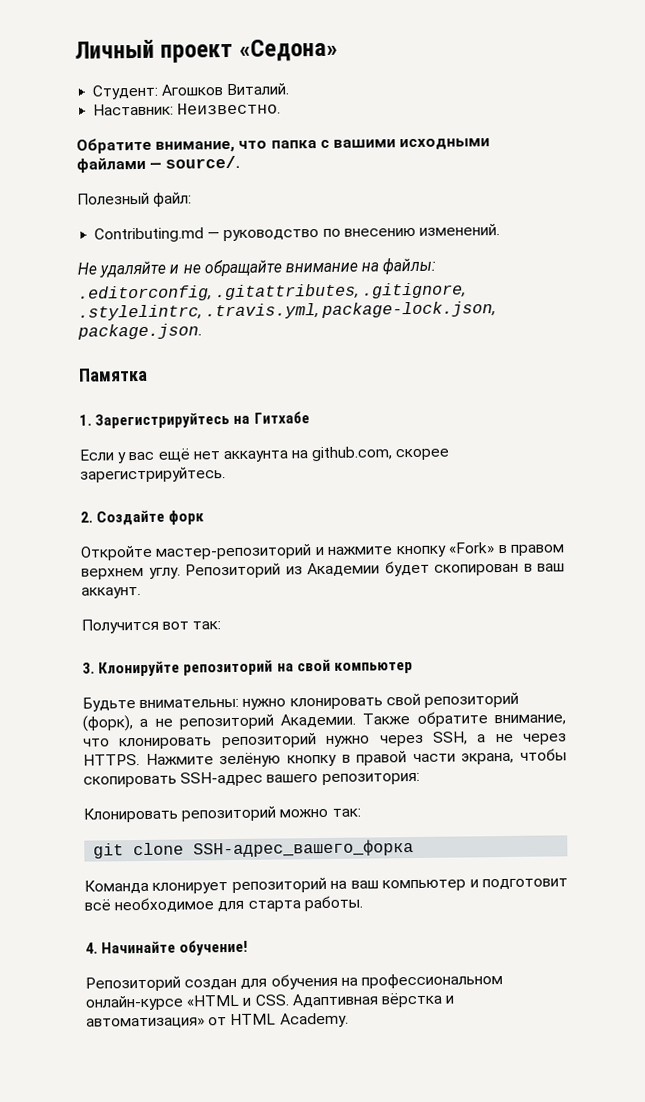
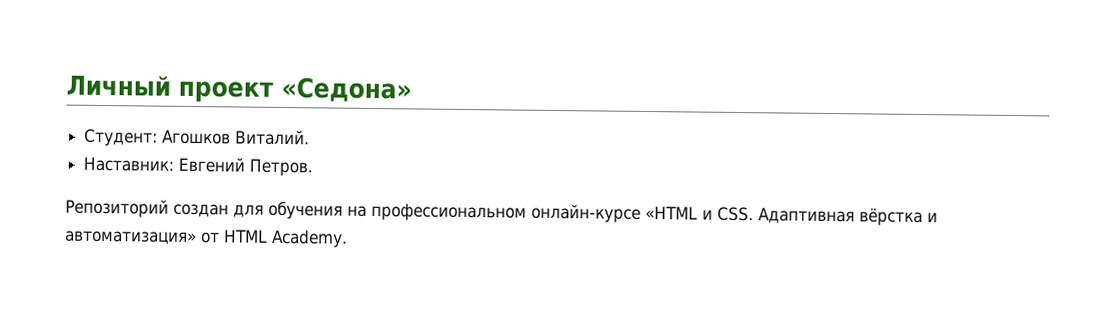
- Наставник: Неизвестно.
- Обратите внимание, что папка с вашими исходными файлами — source/.
- Полезный файл:
- Contributing.md — руководство по внесению изменений.
- Не удаляйте и не обращайте внимание на файлы:
- .editorconfig, .gitattributes, .gitignore, .stylelintrc, .travis.yml, package-lock.json, package.json.
- Памятка
- 1. Зарегистрируйтесь на Гитхабе
- Если у вас ещё нет аккаунта на github.com, скорее зарегистрируйтесь.
- 2. Создайте форк
- Откройте мастер-репозиторий и нажмите кнопку «Fork» в правом верхнем углу. Репозиторий из Академии будет скопирован в ваш аккаунт.
- Получится вот так:
- 3. Клонируйте репозиторий на свой компьютер
- Будьте внимательны: нужно клонировать свой репозиторий (форк), а не репозиторий Академии. Также обратите внимание, что клонировать репозиторий нужно через SSH, а не через HTTPS. Нажмите зелёную кнопку в правой части экрана, чтобы скопировать SSH-адрес вашего репозитория:
- Клонировать репозиторий можно так:
- git clone SSH-адрес_вашего_форка
- Команда клонирует репозиторий на ваш компьютер и подготовит всё необходимое для старта работы.
- 4. Начинайте обучение!
+ Наставник: Евгений Петров.

